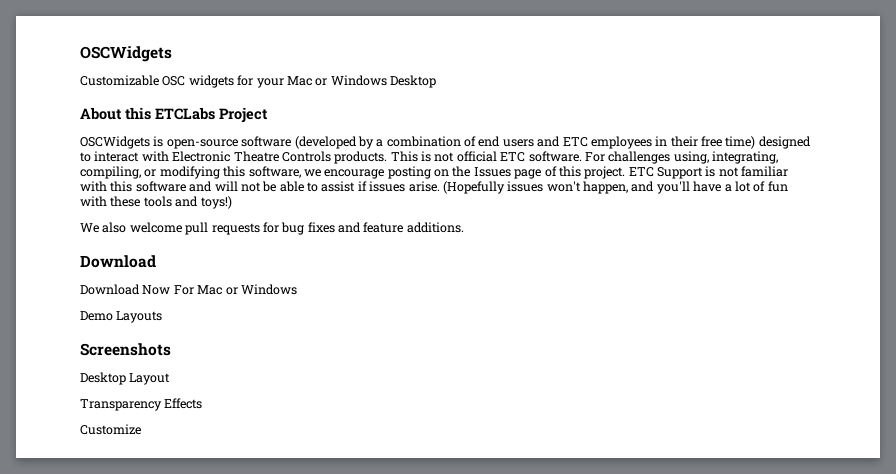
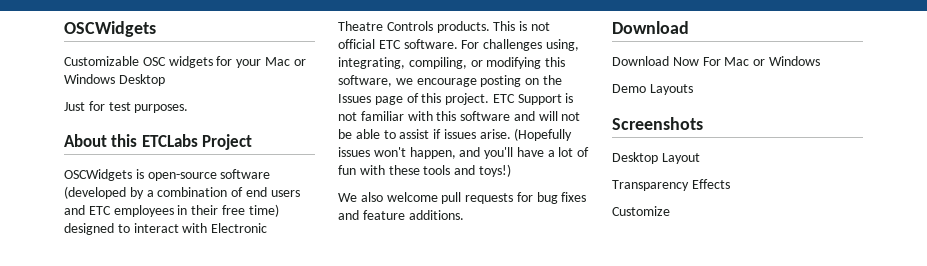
+ Just for test purposes.

